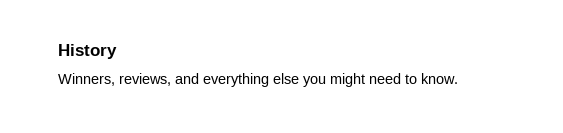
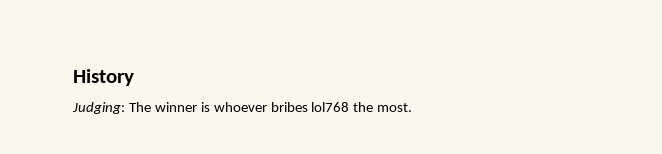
- Winners, reviews, and everything else you might need to know.
+ Judging: The winner is whoever bribes lol768 the most.

